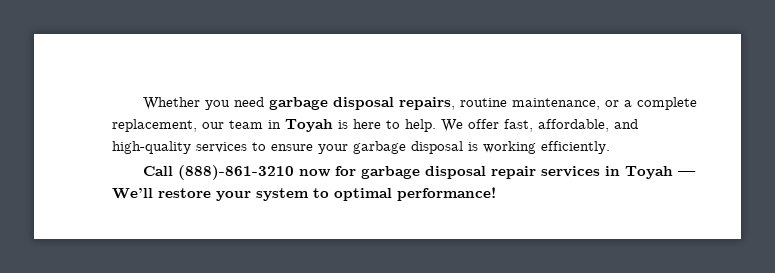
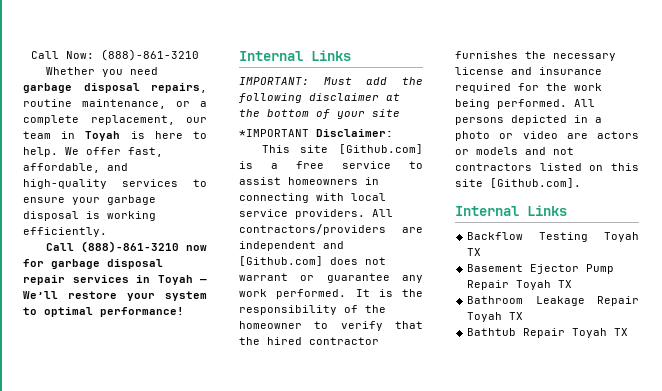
+ Call Now: (888)-861-3210
  Call (888)-861-3210 now for garbage disposal repair services in Toyah — We’ll restore your system to optimal performance!
+ Internal Links
+ IMPORTANT: Must add the following disclaimer at the bottom of your site
+ *IMPORTANT Disclaimer:
+ This site [Github.com] is a free service to assist homeowners in connecting with local service providers. All contractors/providers are independent and [Github.com] does not warrant or guarantee any work performed. It is the responsibility of the homeowner to verify that the hired contractor furnishes the necessary license and insurance required for the work being performed. All persons depicted in a photo or video are actors or models and not contractors listed on this site [Github.com].
+ Internal Links
+ Backflow Testing Toyah TX
+ Basement Ejector Pump Repair Toyah TX
+ Bathroom Leakage Repair Toyah TX
+ Bathtub Repair Toyah TX

